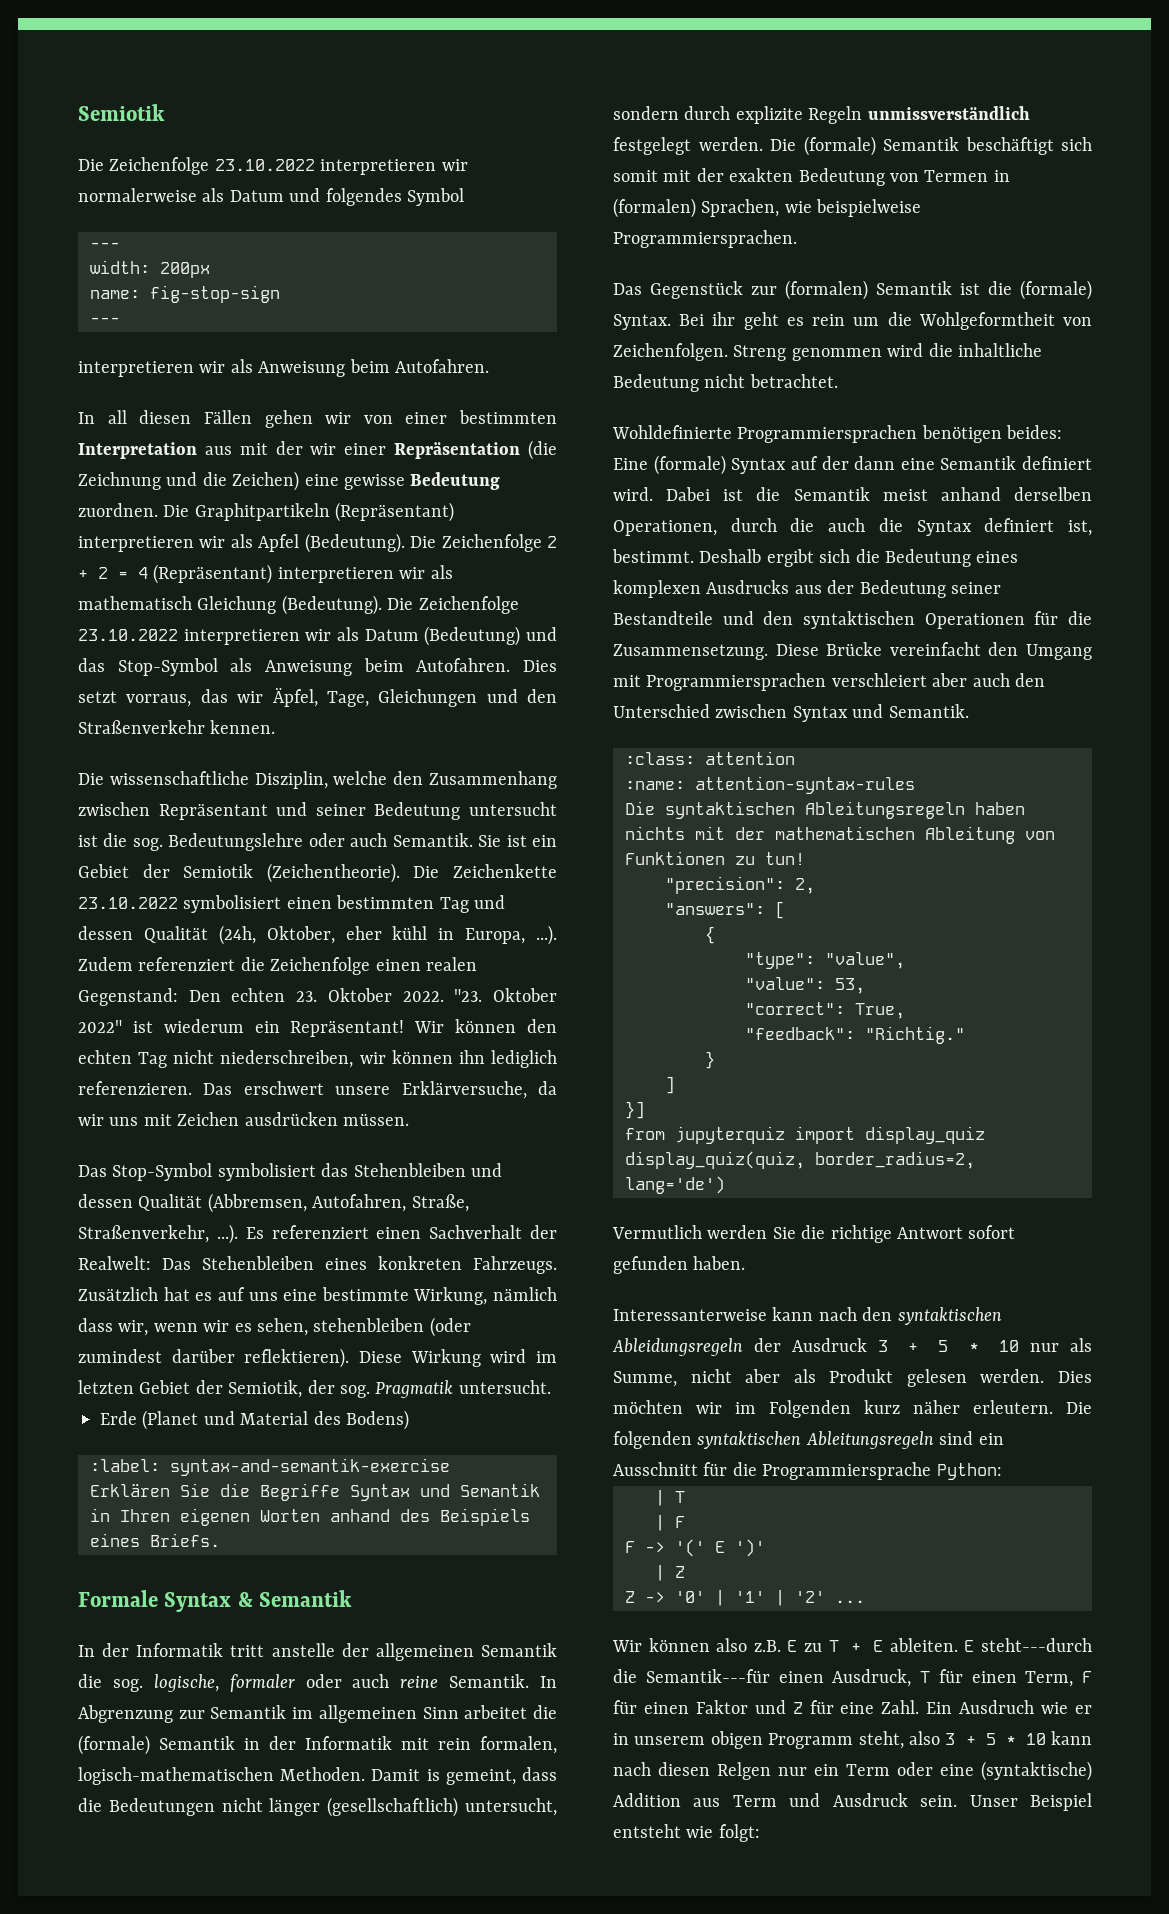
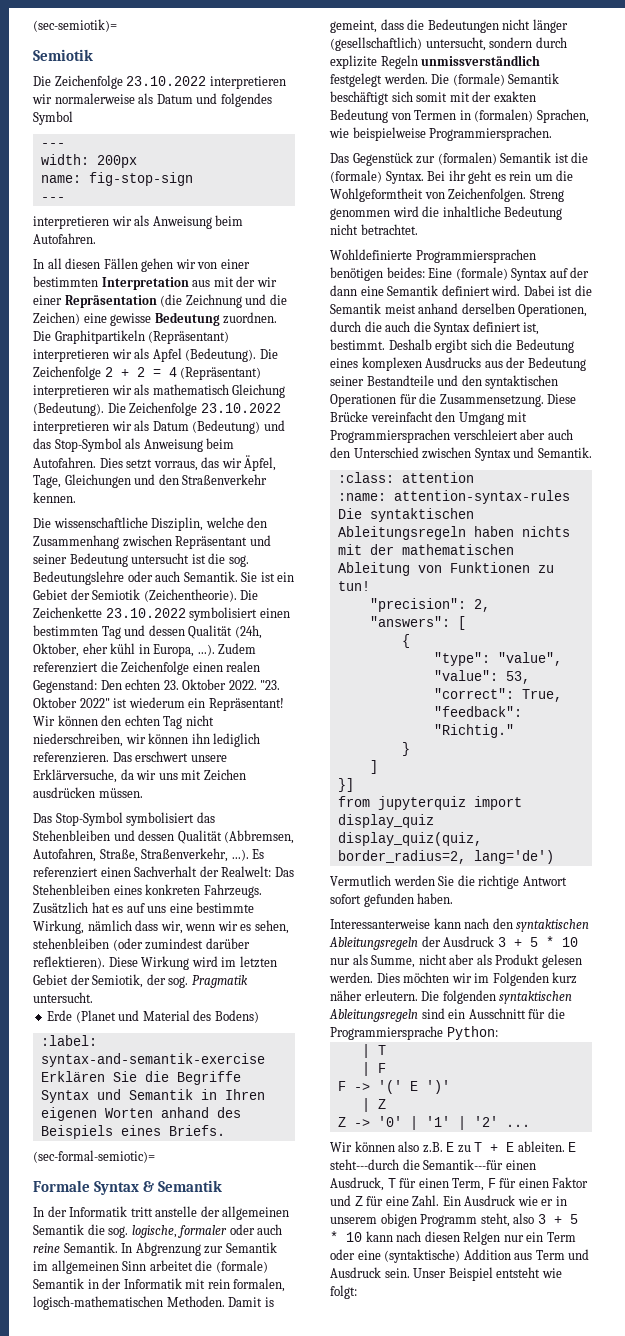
+ (sec-semiotik)=
+ (sec-formal-semiotic)=
- Interessanterweise kann nach den syntaktischen Ableidungsregeln der Ausdruck 3 + 5 * 10 nur als Summe, nicht aber als Produkt gelesen werden.
+ Interessanterweise kann nach den syntaktischen Ableitungsregeln der Ausdruck 3 + 5 * 10 nur als Summe, nicht aber als Produkt gelesen werden.
- Ein Ausdruch wie er in unserem obigen Programm steht, also 3 + 5 * 10 kann nach diesen Relgen nur ein Term oder eine (syntaktische) Addition aus Term und Ausdruck sein.
+ Ein Ausdruck wie er in unserem obigen Programm steht, also 3 + 5 * 10 kann nach diesen Relgen nur ein Term oder eine (syntaktische) Addition aus Term und Ausdruck sein.

